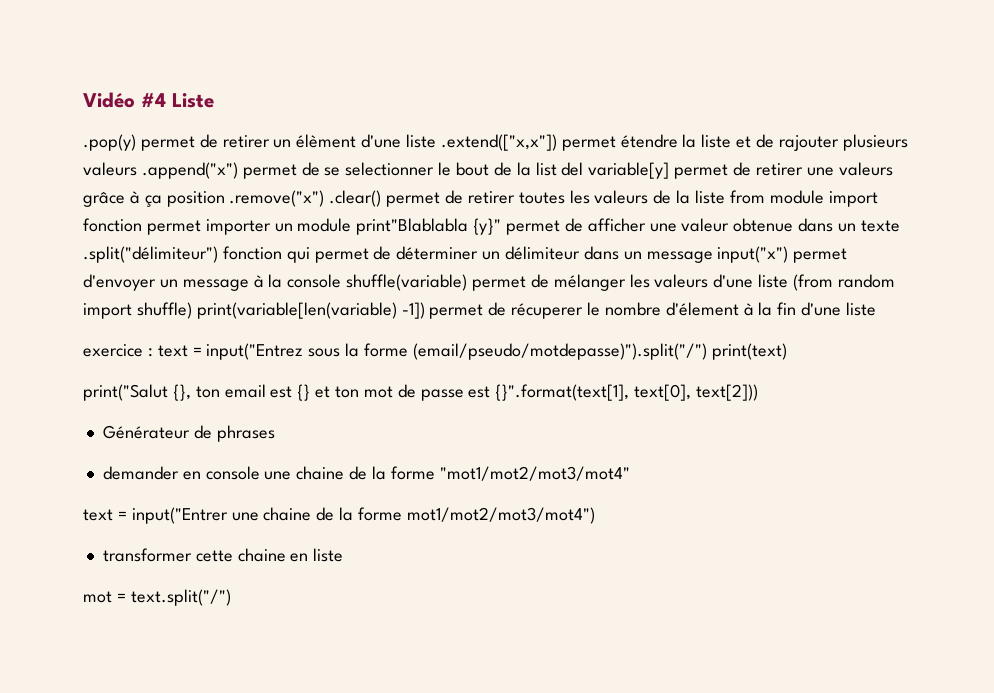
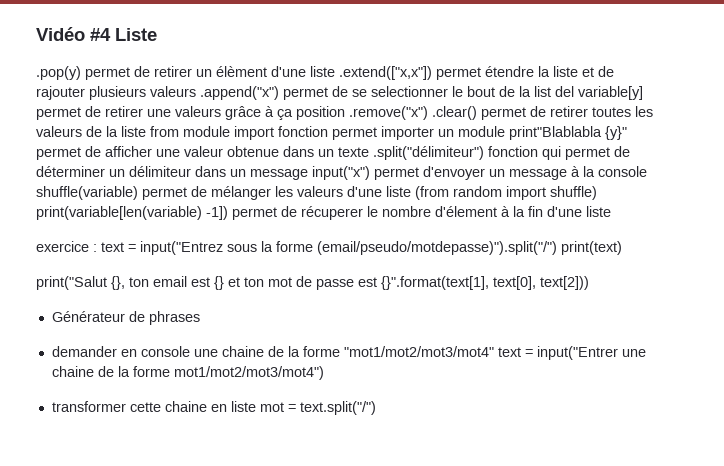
- demander en console une chaine de la forme "mot1/mot2/mot3/mot4"
- text = input("Entrer une chaine de la forme mot1/mot2/mot3/mot4")
+ demander en console une chaine de la forme "mot1/mot2/mot3/mot4" text = input("Entrer une chaine de la forme mot1/mot2/mot3/mot4")
- transformer cette chaine en liste
- mot = text.split("/")
+ transformer cette chaine en liste mot = text.split("/")

